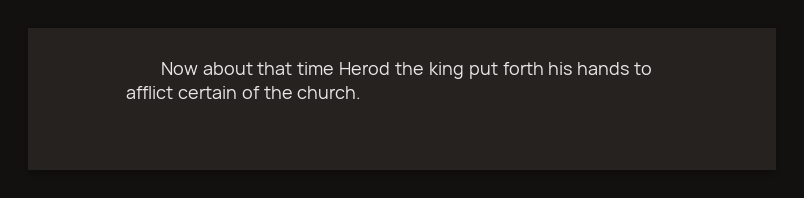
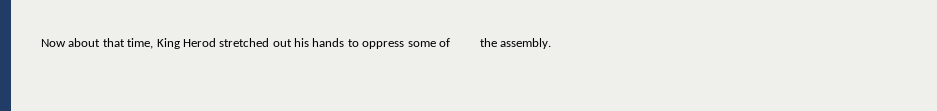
- Now about that time Herod the king put forth his hands to afflict certain of the church.
+ Now about that time, King Herod stretched out his hands to oppress some of the assembly.

